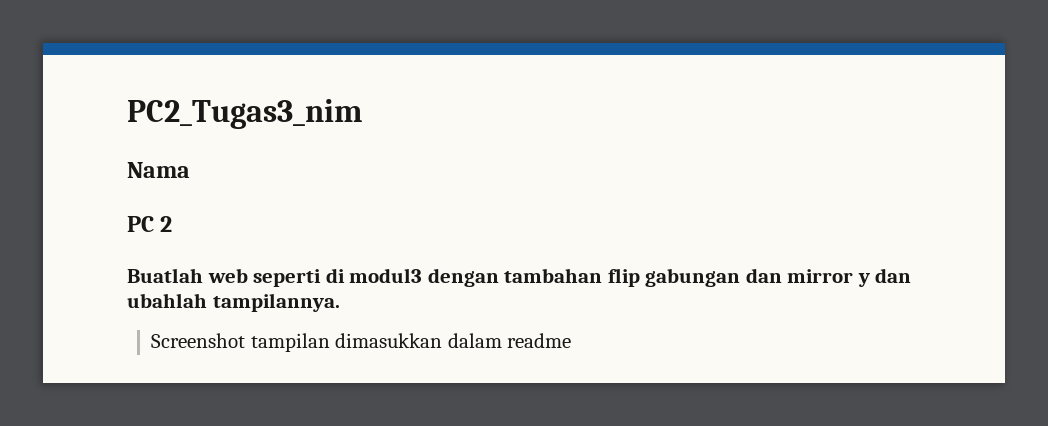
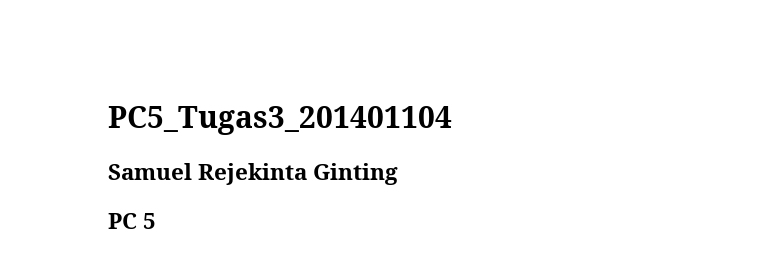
- PC2_Tugas3_nim
- Nama
- PC 2
- Buatlah web seperti di modul3 dengan tambahan flip gabungan dan mirror y dan ubahlah tampilannya.
- Screenshot tampilan dimasukkan dalam readme
+ PC5_Tugas3_201401104
+ Samuel Rejekinta Ginting
+ PC 5

